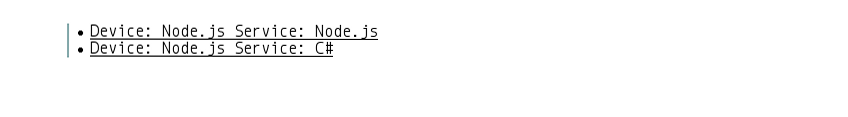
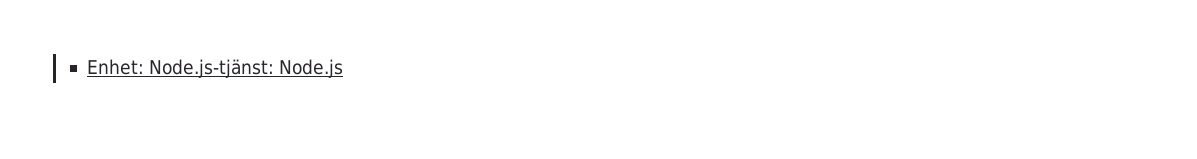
- Device: Node.js Service: Node.js
- Device: Node.js Service: C#
+ Enhet: Node.js-tjänst: Node.js

